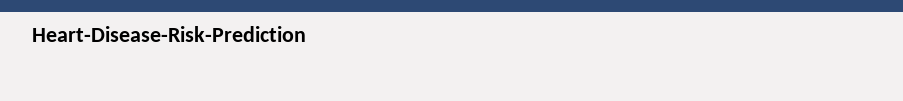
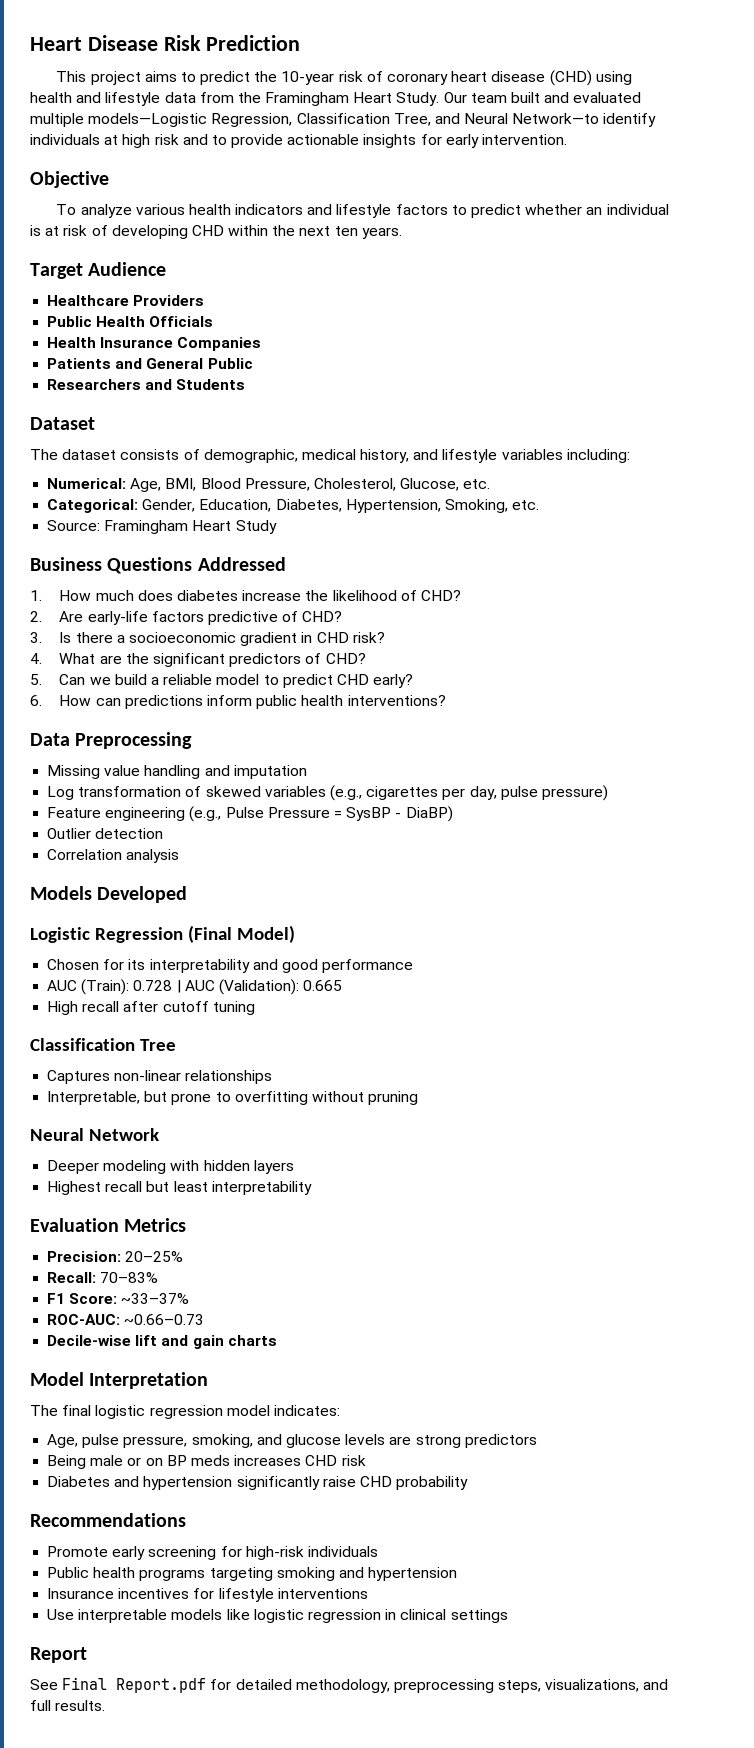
- Heart-Disease-Risk-Prediction
+ Heart Disease Risk Prediction
+ This project aims to predict the 10-year risk of coronary heart disease (CHD) using health and lifestyle data from the Framingham Heart Study. Our team built and evaluated multiple models—Logistic Regression, Classification Tree, and Neural Network—to identify individuals at high risk and to provide actionable insights for early intervention.
+ Objective
+ To analyze various health indicators and lifestyle factors to predict whether an individual is at risk of developing CHD within the next ten years.
+ Target Audience
+ Healthcare Providers
+ Public Health Officials
+ Health Insurance Companies
+ Patients and General Public
+ Researchers and Students
+ Dataset
+ The dataset consists of demographic, medical history, and lifestyle variables including:
+ Numerical: Age, BMI, Blood Pressure, Cholesterol, Glucose, etc.
+ Categorical: Gender, Education, Diabetes, Hypertension, Smoking, etc.
+ Source: Framingham Heart Study
+ Business Questions Addressed
+ 1. How much does diabetes increase the likelihood of CHD?
+ 2. Are early-life factors predictive of CHD?
+ 3. Is there a socioeconomic gradient in CHD risk?
+ 4. What are the significant predictors of CHD?
+ 5. Can we build a reliable model to predict CHD early?
+ 6. How can predictions inform public health interventions?
+ Data Preprocessing
+ Missing value handling and imputation
+ Log transformation of skewed variables (e.g., cigarettes per day, pulse pressure)
+ Feature engineering (e.g., Pulse Pressure = SysBP - DiaBP)
+ Outlier detection
+ Correlation analysis
+ Models Developed
+ Logistic Regression (Final Model)
+ Chosen for its interpretability and good performance
+ AUC (Train): 0.728 | AUC (Validation): 0.665
+ High recall after cutoff tuning
+ Classification Tree
+ Captures non-linear relationships
+ Interpretable, but prone to overfitting without pruning
+ Neural Network
+ Deeper modeling with hidden layers
+ Highest recall but least interpretability
+ Evaluation Metrics
+ Precision: 20–25%
+ Recall: 70–83%
+ F1 Score: ~33–37%
+ ROC-AUC: ~0.66–0.73
+ Decile-wise lift and gain charts
+ Model Interpretation
+ The final logistic regression model indicates:
+ Age, pulse pressure, smoking, and glucose levels are strong predictors
+ Being male or on BP meds increases CHD risk
+ Diabetes and hypertension significantly raise CHD probability
+ Recommendations
+ Promote early screening for high-risk individuals
+ Public health programs targeting smoking and hypertension
+ Insurance incentives for lifestyle interventions
+ Use interpretable models like logistic regression in clinical settings
+ Report
+ See Final Report.pdf for detailed methodology, preprocessing steps, visualizations, and full results.

